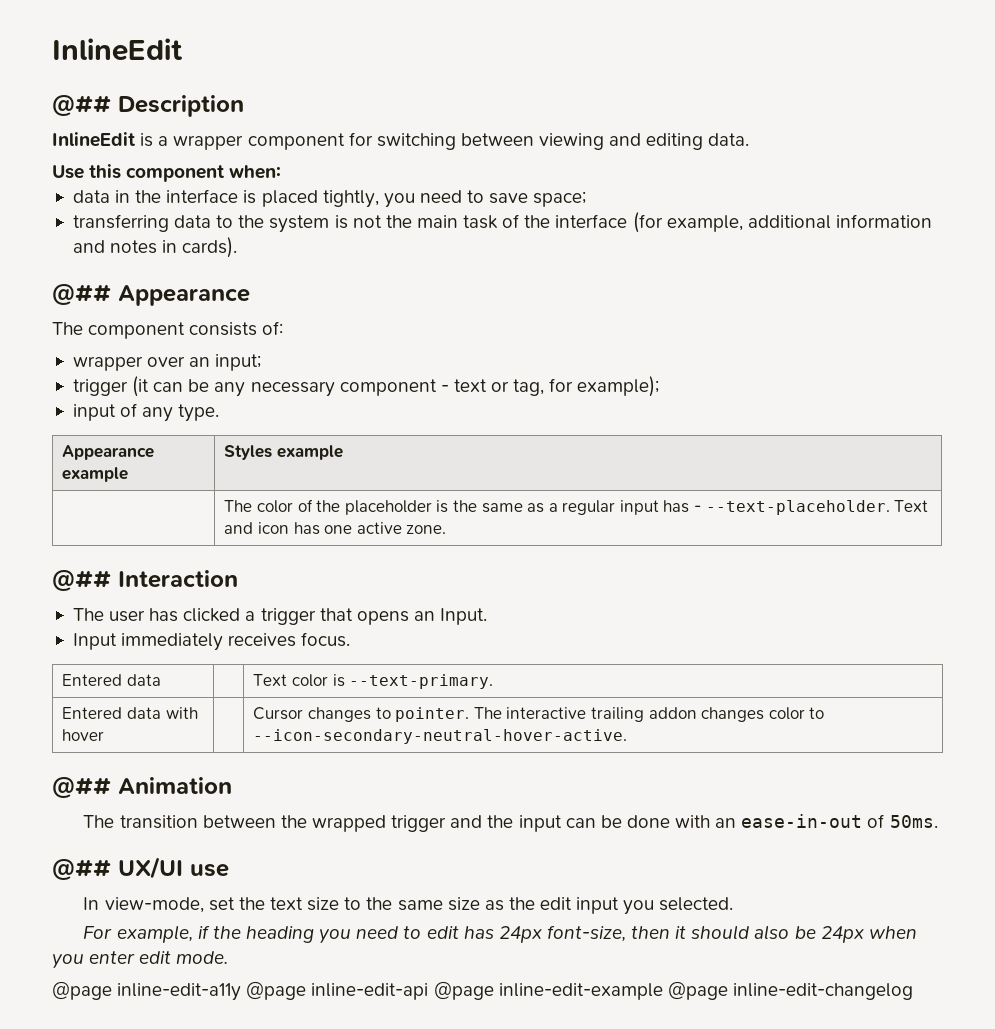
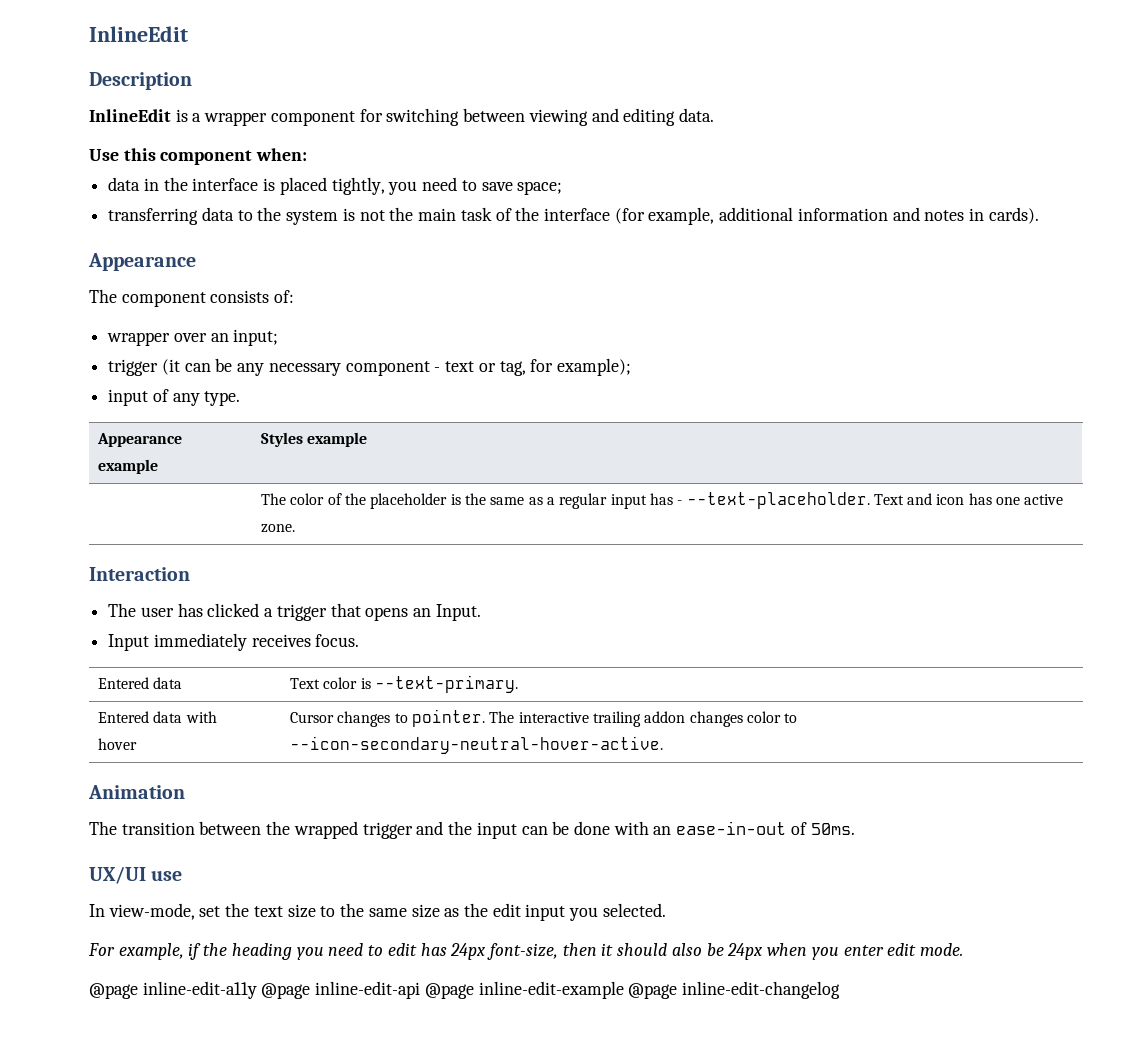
- @## Description
+ Description
  transferring data to the system is not the main task of the interface (for example, additional information and notes in cards).
- @## Appearance
+ Appearance
- @## Interaction
+ Interaction
- @## Animation
+ Animation
- @## UX/UI use
+ UX/UI use

